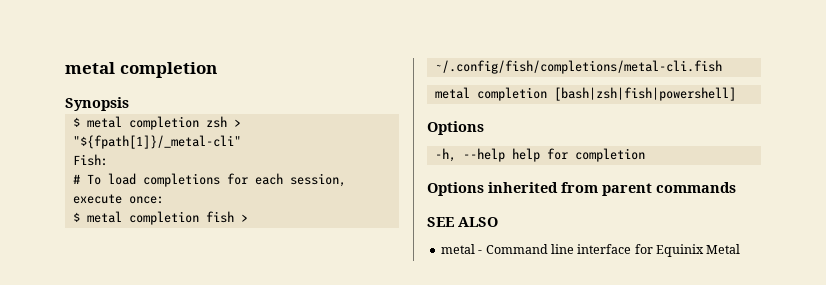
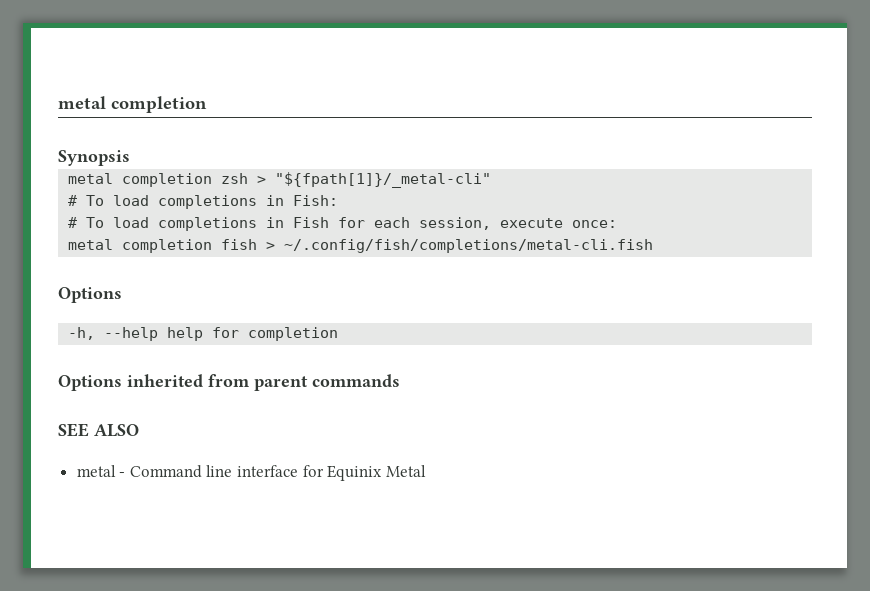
- $ metal completion zsh > "${fpath[1]}/_metal-cli"
+ metal completion zsh > "${fpath[1]}/_metal-cli"
- Fish:
+ # To load completions in Fish:
- # To load completions for each session, execute once:
+ # To load completions in Fish for each session, execute once:
- $ metal completion fish > ~/.config/fish/completions/metal-cli.fish
+ metal completion fish > ~/.config/fish/completions/metal-cli.fish
- metal completion [bash|zsh|fish|powershell]

